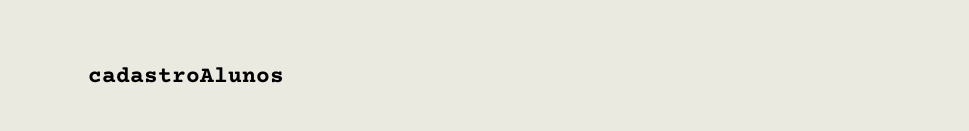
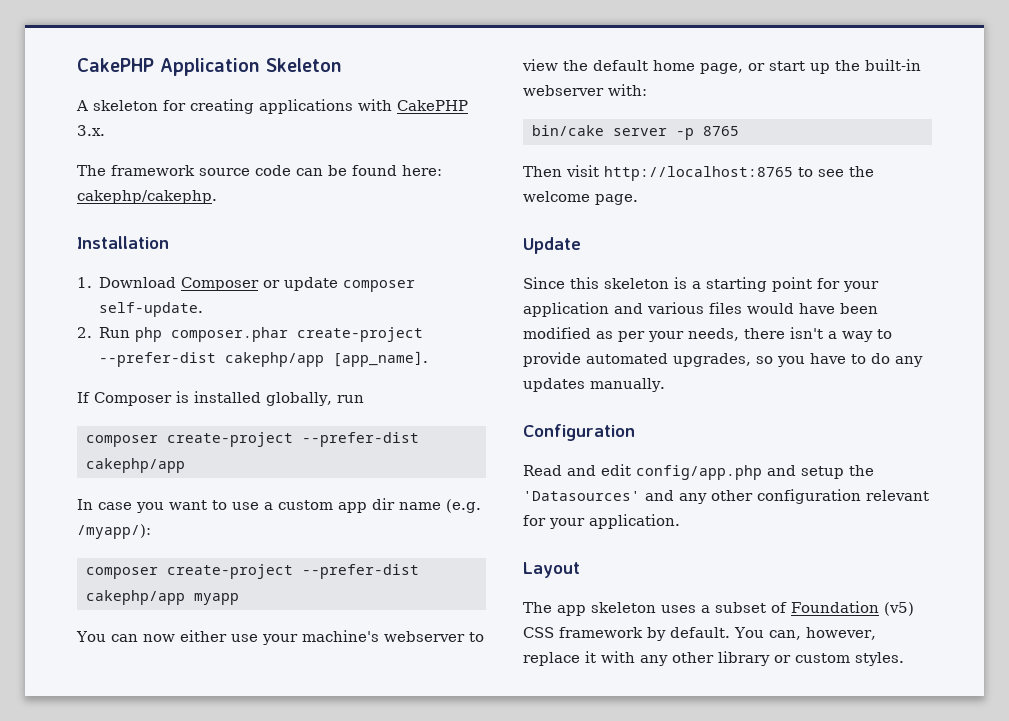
- cadastroAlunos
+ CakePHP Application Skeleton
+ A skeleton for creating applications with CakePHP 3.x.
+ The framework source code can be found here: cakephp/cakephp.
+ Installation
+ 1. Download Composer or update composer self-update.
+ 2. Run php composer.phar create-project --prefer-dist cakephp/app [app_name].
+ If Composer is installed globally, run
+ composer create-project --prefer-dist cakephp/app
+ In case you want to use a custom app dir name (e.g. /myapp/):
+ composer create-project --prefer-dist cakephp/app myapp
+ You can now either use your machine's webserver to view the default home page, or start up the built-in webserver with:
+ bin/cake server -p 8765
+ Then visit http://localhost:8765 to see the welcome page.
+ Update
+ Since this skeleton is a starting point for your application and various files would have been modified as per your needs, there isn't a way to provide automated upgrades, so you have to do any updates manually.
+ Configuration
+ Read and edit config/app.php and setup the 'Datasources' and any other configuration relevant for your application.
+ Layout
+ The app skeleton uses a subset of Foundation (v5) CSS framework by default. You can, however, replace it with any other library or custom styles.

